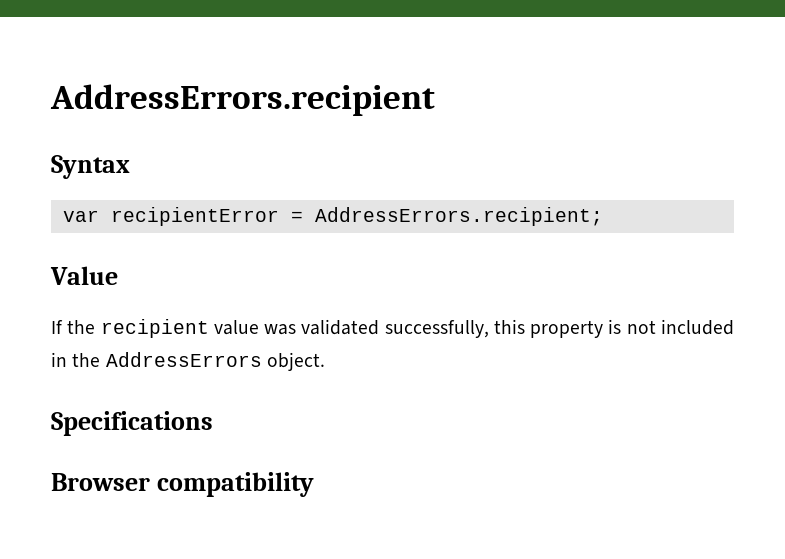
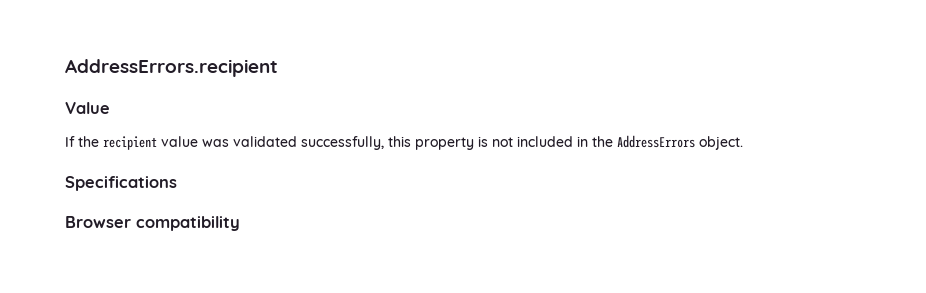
- Syntax
- var recipientError = AddressErrors.recipient;

